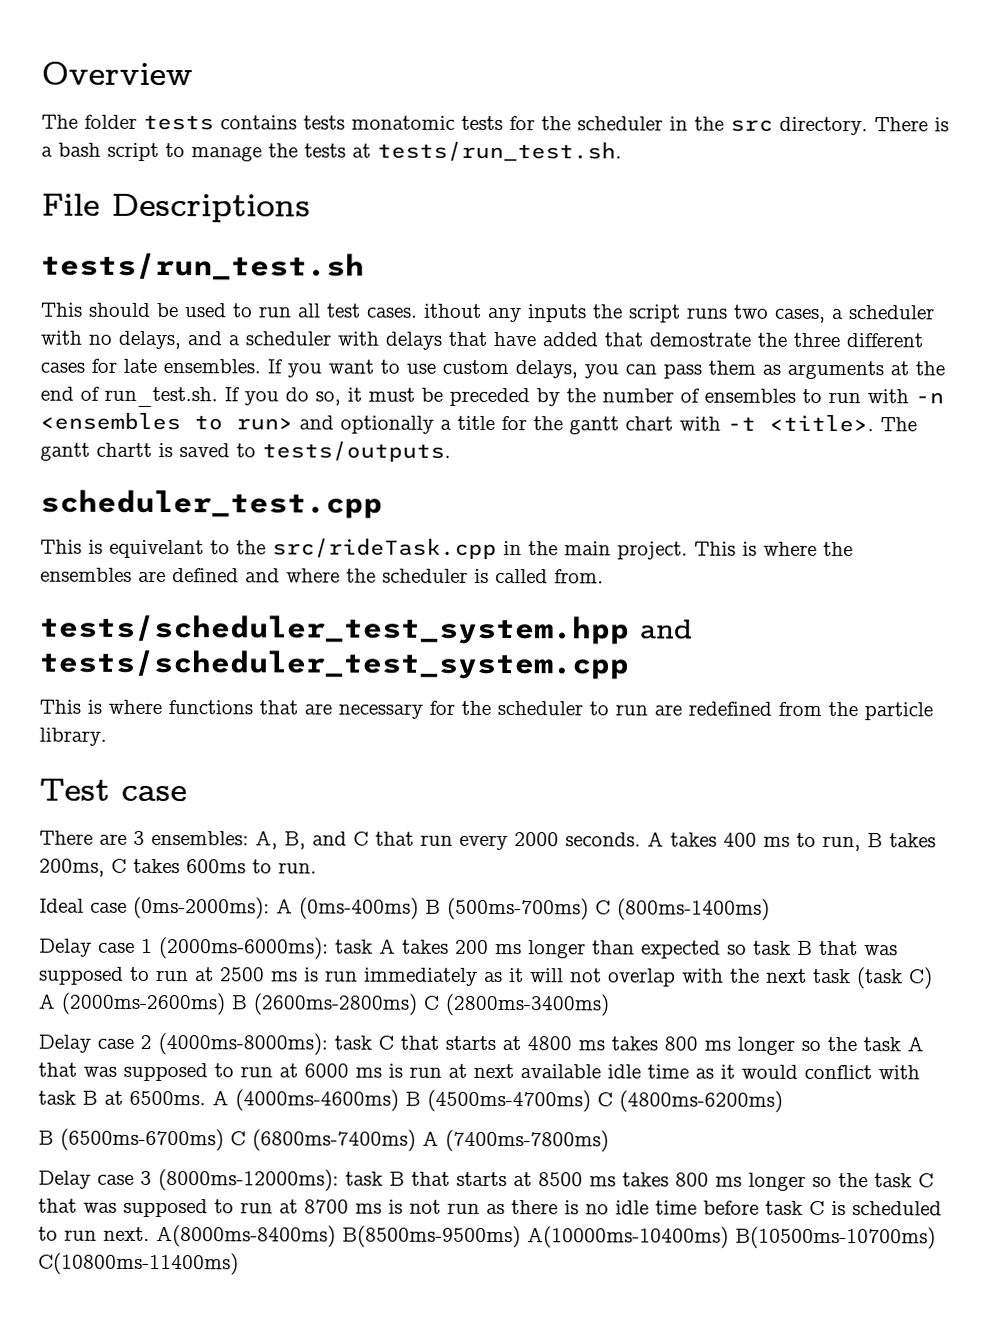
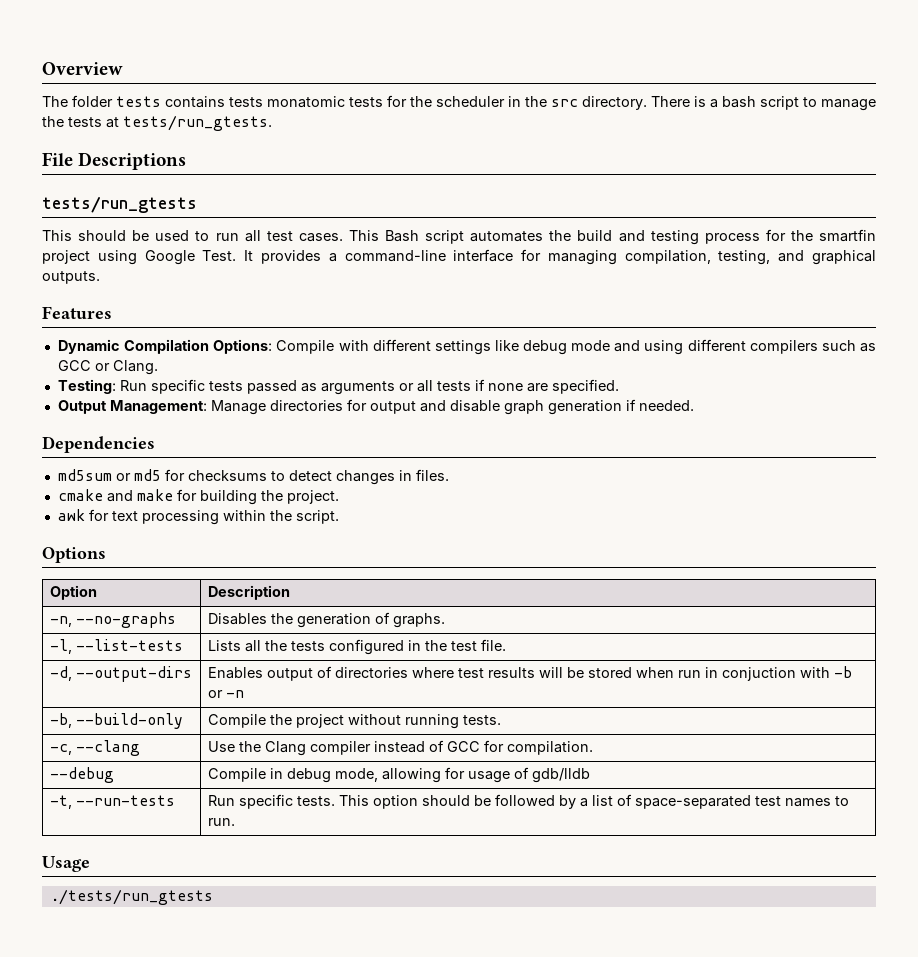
- There is a bash script to manage the tests at tests/run_test.sh.
+ There is a bash script to manage the tests at tests/run_gtests.
- tests/run_test.sh
+ tests/run_gtests
- This should be used to run all test cases. ithout any inputs the script runs two cases, a scheduler with no delays, and a scheduler with delays that have added that demostrate the three different cases for late ensembles. If you want to use custom delays, you can pass them as arguments at the end of run_test.sh. If you do so, it must be preceded by the number of ensembles to run with -n <ensembles to run> and optionally a title for the gantt chart with -t <title>. The gantt chartt is saved to tests/outputs.
- scheduler_test.cpp
- This is equivelant to the src/rideTask.cpp in the main project. This is where the ensembles are defined and where the scheduler is called from.
- tests/scheduler_test_system.hpp and tests/scheduler_test_system.cpp
- This is where functions that are necessary for the scheduler to run are redefined from the particle library.
- Test case
- There are 3 ensembles: A, B, and C that run every 2000 seconds. A takes 400 ms to run, B takes 200ms, C takes 600ms to run.
- Ideal case (0ms-2000ms): A (0ms-400ms) B (500ms-700ms) C (800ms-1400ms)
- Delay case 1 (2000ms-6000ms): task A takes 200 ms longer than expected so task B that was supposed to run at 2500 ms is run immediately as it will not overlap with the next task (task C) A (2000ms-2600ms) B (2600ms-2800ms) C (2800ms-3400ms)
- Delay case 2 (4000ms-8000ms): task C that starts at 4800 ms takes 800 ms longer so the task A that was supposed to run at 6000 ms is run at next available idle time as it would conflict with task B at 6500ms. A (4000ms-4600ms) B (4500ms-4700ms) C (4800ms-6200ms)
- B (6500ms-6700ms) C (6800ms-7400ms) A (7400ms-7800ms)
- Delay case 3 (8000ms-12000ms): task B that starts at 8500 ms takes 800 ms longer so the task C that was supposed to run at 8700 ms is not run as there is no idle time before task C is scheduled to run next. A(8000ms-8400ms) B(8500ms-9500ms) A(10000ms-10400ms) B(10500ms-10700ms) C(10800ms-11400ms)
+ This should be used to run all test cases. This Bash script automates the build and testing process for the smartfin project using Google Test. It provides a command-line interface for managing compilation, testing, and graphical outputs.
+ Features
+ Dynamic Compilation Options: Compile with different settings like debug mode and using different compilers such as GCC or Clang.
+ Testing: Run specific tests passed as arguments or all tests if none are specified.
+ Output Management: Manage directories for output and disable graph generation if needed.
+ Dependencies
+ md5sum or md5 for checksums to detect changes in files.
+ cmake and make for building the project.
+ awk for text processing within the script.
+ Options
+ Option | Description
+ -n, --no-graphs | Disables the generation of graphs.
+ -l, --list-tests | Lists all the tests configured in the test file.
+ -d, --output-dirs | Enables output of directories where test results will be stored when run in conjuction with -b or -n
+ -b, --build-only | Compile the project without running tests.
+ -c, --clang | Use the Clang compiler instead of GCC for compilation.
+ --debug | Compile in debug mode, allowing for usage of gdb/lldb
+ -t, --run-tests | Run specific tests. This option should be followed by a list of space-separated test names to run.
+ Usage
+ ./tests/run_gtests

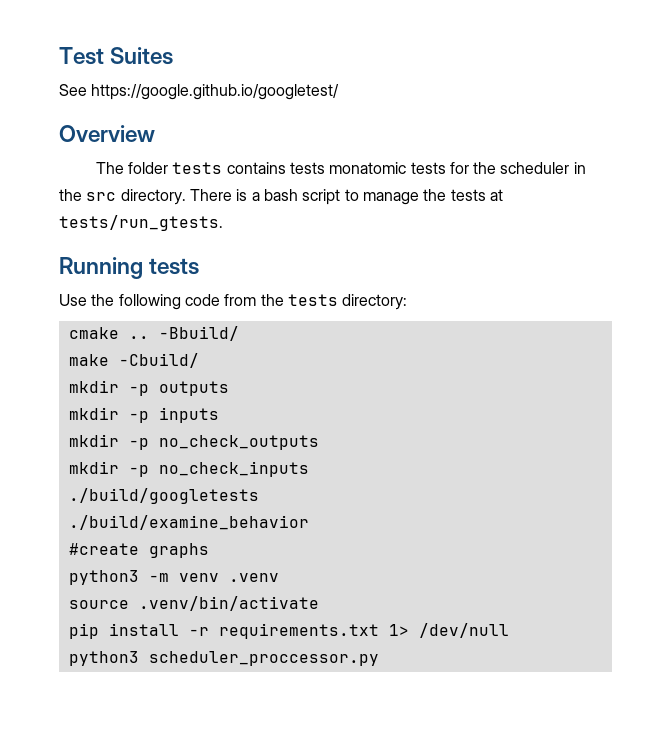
+ Test Suites
+ See https://google.github.io/googletest/
- File Descriptions
- tests/run_gtests
- This should be used to run all test cases. This Bash script automates the build and testing process for the smartfin project using Google Test. It provides a command-line interface for managing compilation, testing, and graphical outputs.
- Features
- Dynamic Compilation Options: Compile with different settings like debug mode and using different compilers such as GCC or Clang.
- Testing: Run specific tests passed as arguments or all tests if none are specified.
- Output Management: Manage directories for output and disable graph generation if needed.
- Dependencies
- md5sum or md5 for checksums to detect changes in files.
- cmake and make for building the project.
- awk for text processing within the script.
- Options
- Option | Description
- -n, --no-graphs | Disables the generation of graphs.
- -l, --list-tests | Lists all the tests configured in the test file.
- -d, --output-dirs | Enables output of directories where test results will be stored when run in conjuction with -b or -n
- -b, --build-only | Compile the project without running tests.
- -c, --clang | Use the Clang compiler instead of GCC for compilation.
- --debug | Compile in debug mode, allowing for usage of gdb/lldb
- -t, --run-tests | Run specific tests. This option should be followed by a list of space-separated test names to run.
- Usage
- ./tests/run_gtests
+ Running tests
+ Use the following code from the tests directory:
+ cmake .. -Bbuild/
+ make -Cbuild/
+ mkdir -p outputs
+ mkdir -p inputs
+ mkdir -p no_check_outputs
+ mkdir -p no_check_inputs
+ ./build/googletests
+ ./build/examine_behavior
+ #create graphs
+ python3 -m venv .venv
+ source .venv/bin/activate
+ pip install -r requirements.txt 1> /dev/null
+ python3 scheduler_proccessor.py

